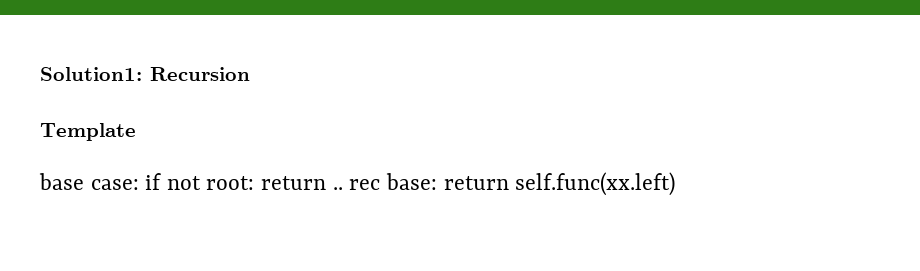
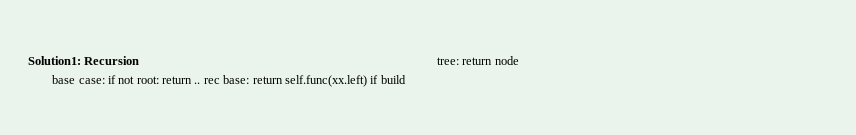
- Template
- base case: if not root: return .. rec base: return self.func(xx.left)
+ base case: if not root: return .. rec base: return self.func(xx.left) if build tree: return node

